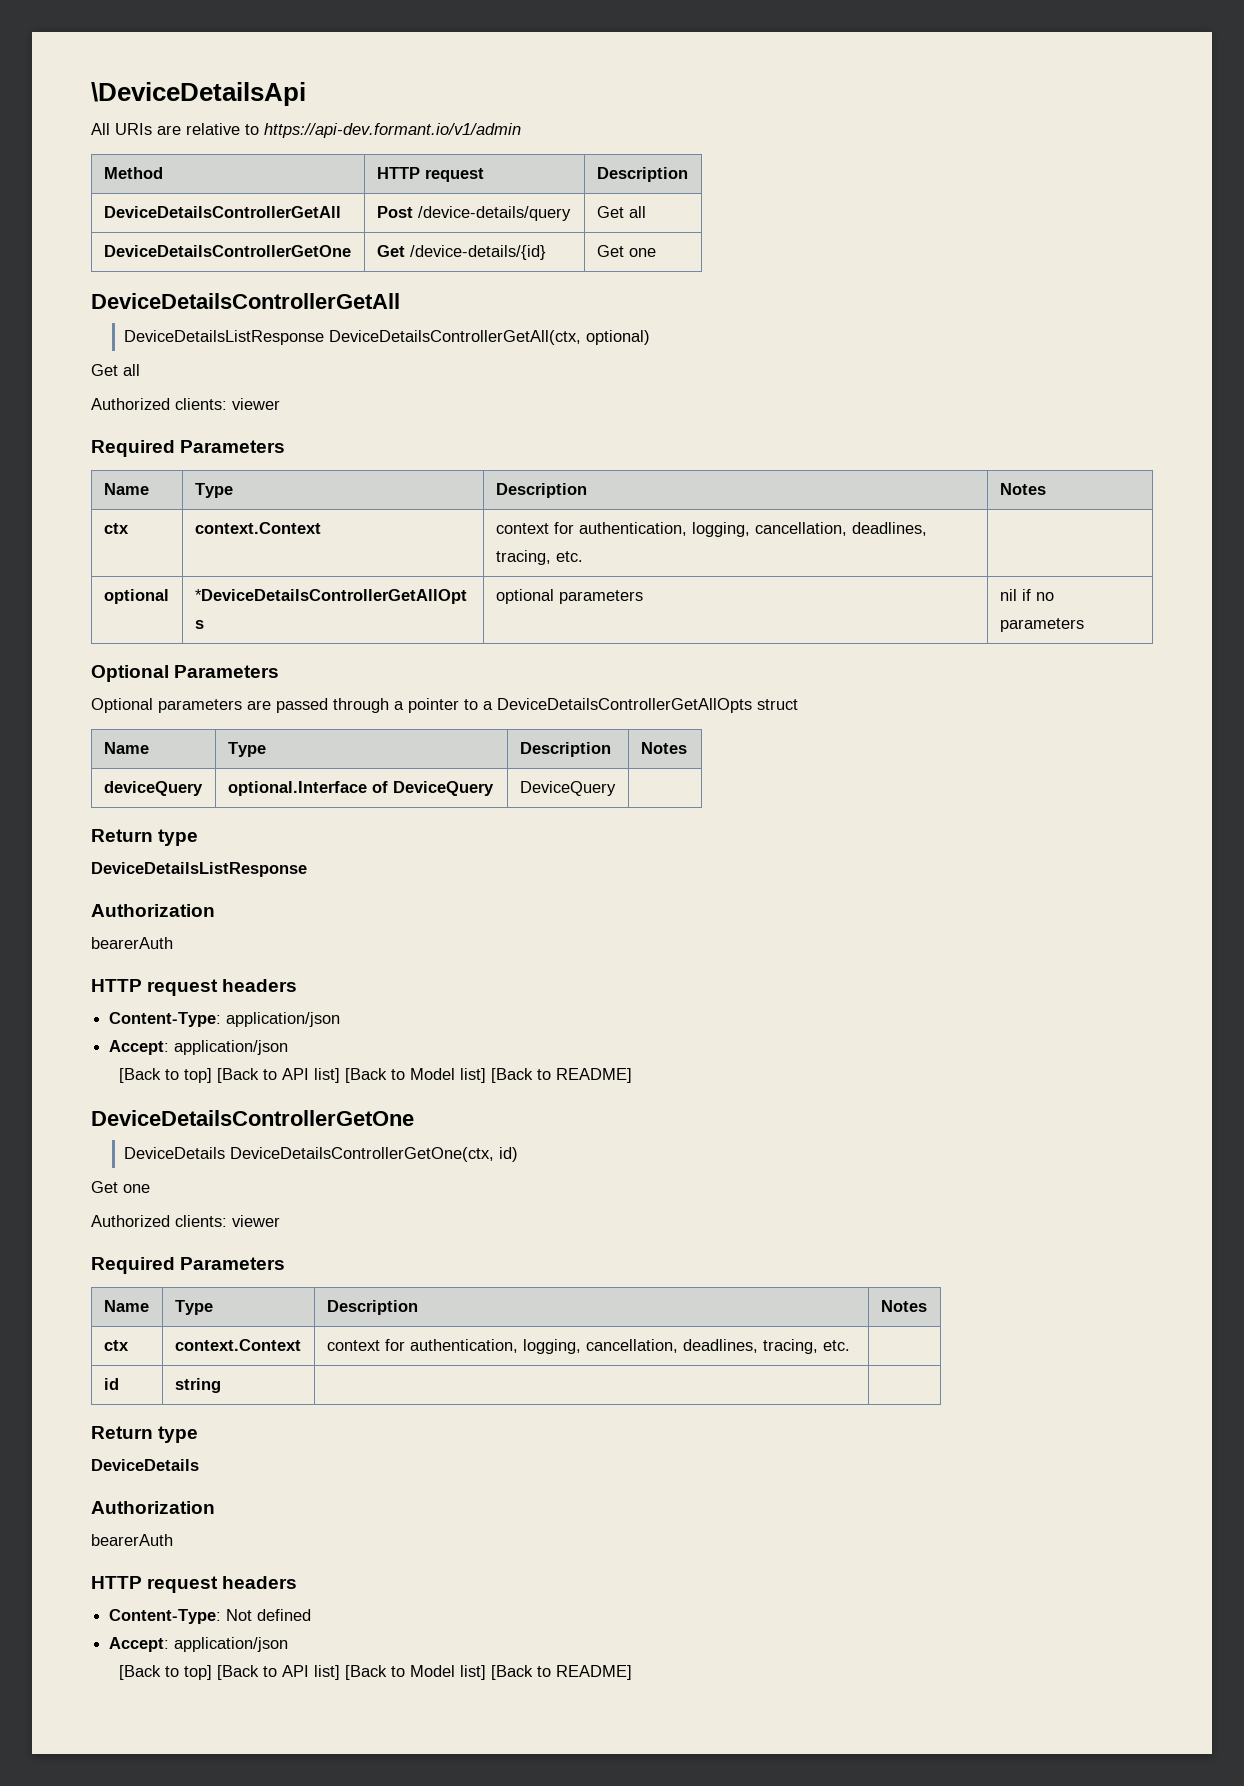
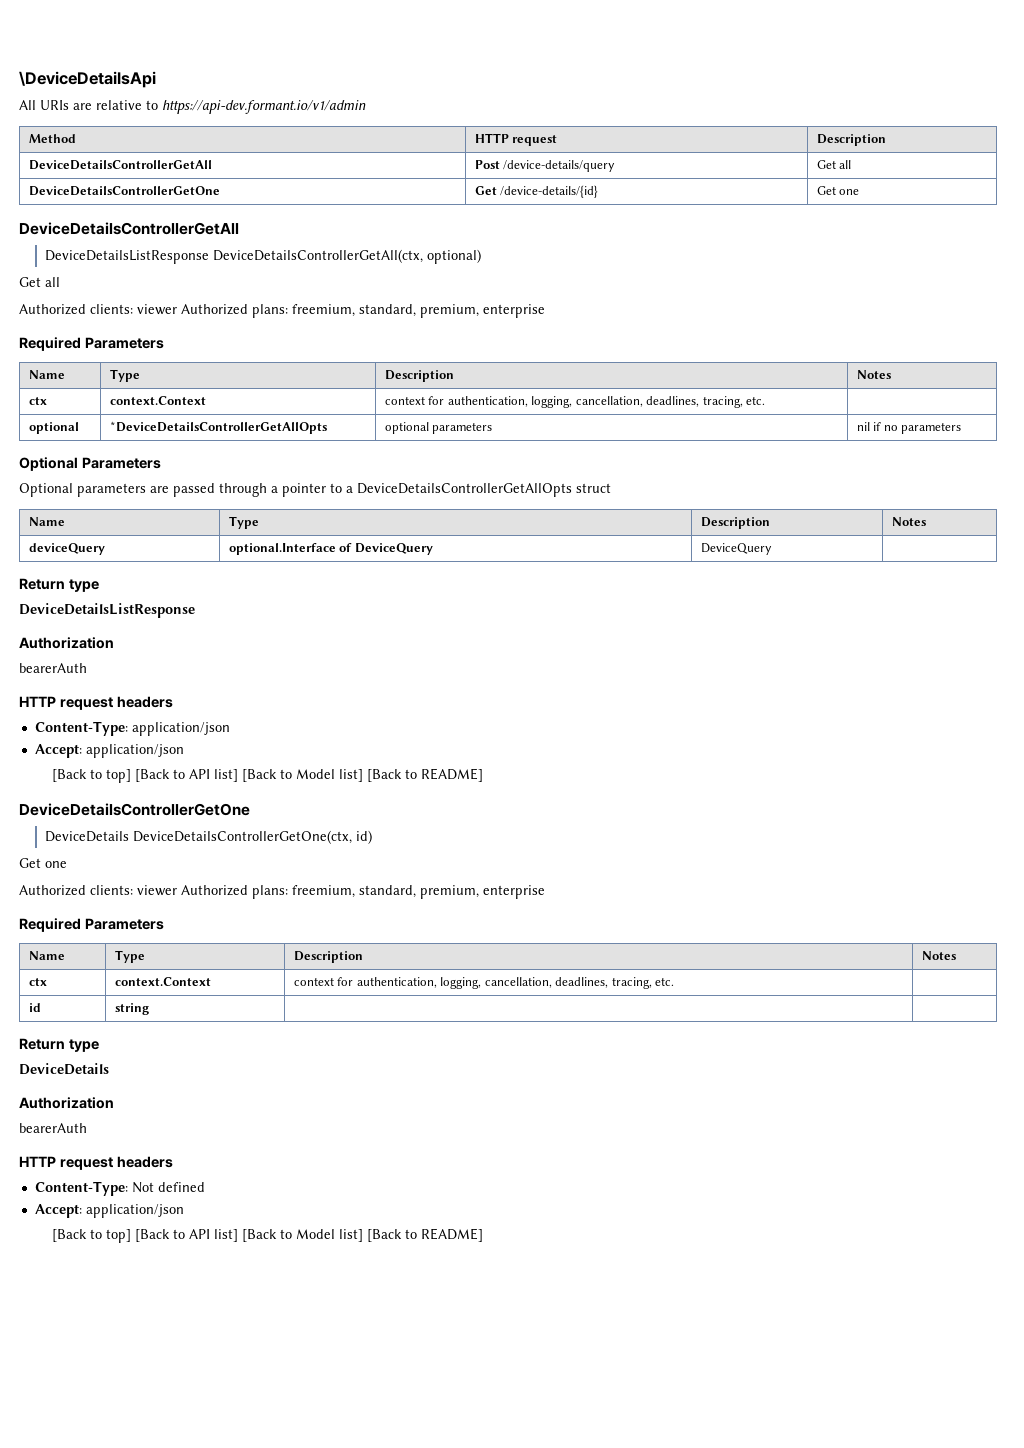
  DeviceDetailsListResponse DeviceDetailsControllerGetAll(ctx, optional)
  Get all
- Authorized clients: viewer
+ Authorized clients: viewer Authorized plans: freemium, standard, premium, enterprise
  DeviceDetails DeviceDetailsControllerGetOne(ctx, id)
  Get one
- Authorized clients: viewer
+ Authorized clients: viewer Authorized plans: freemium, standard, premium, enterprise

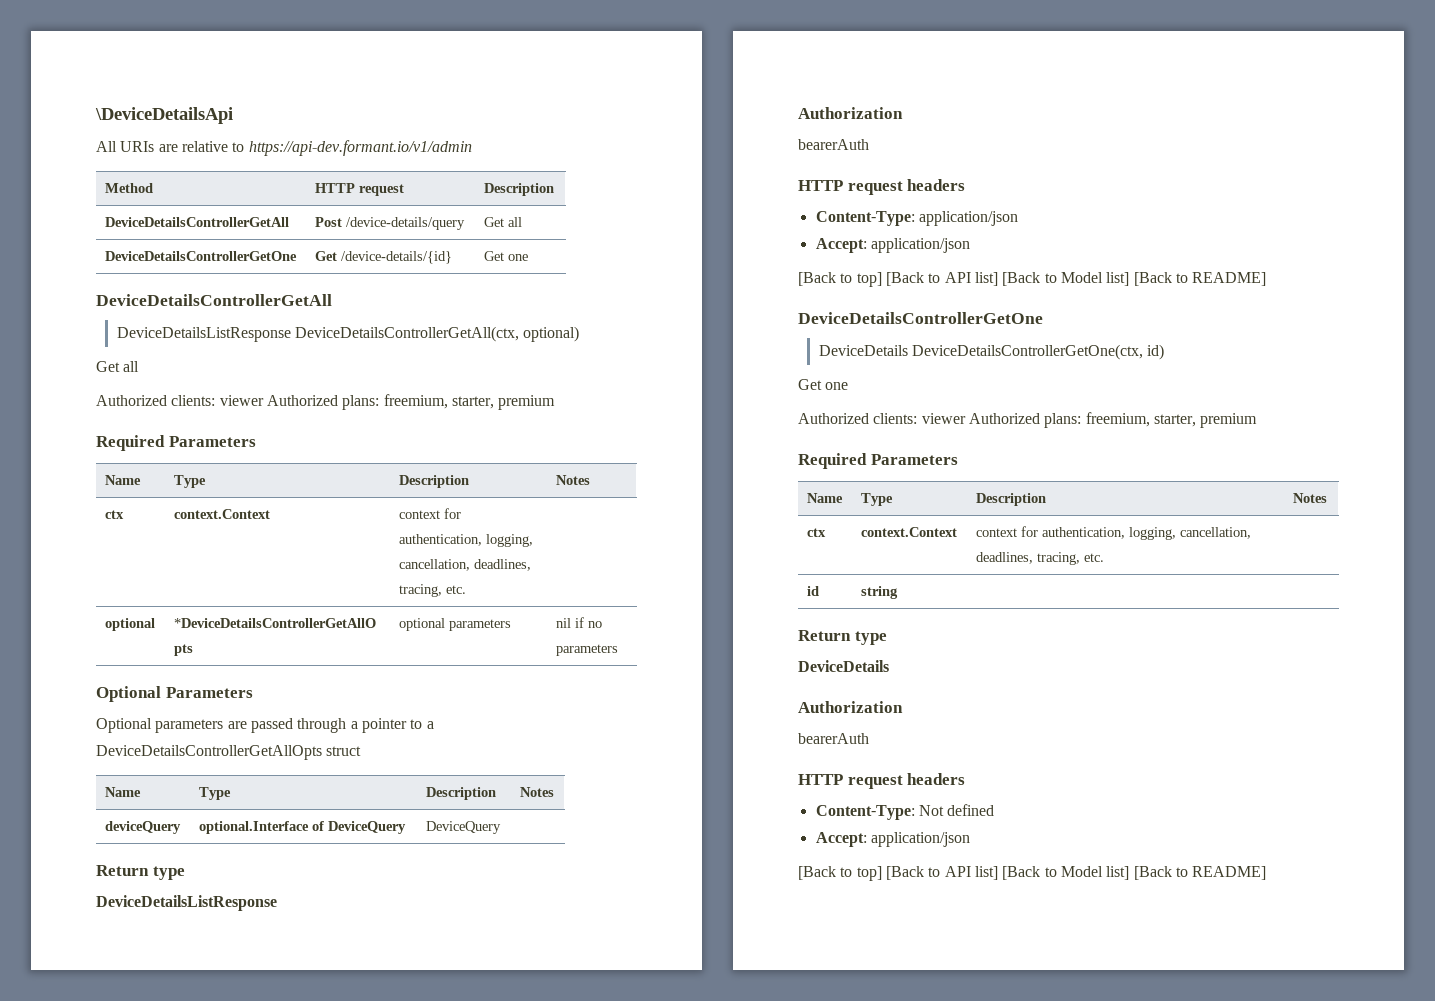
  DeviceDetailsListResponse DeviceDetailsControllerGetAll(ctx, optional)
  Get all
- Authorized clients: viewer Authorized plans: freemium, standard, premium, enterprise
+ Authorized clients: viewer Authorized plans: freemium, starter, premium
  DeviceDetails DeviceDetailsControllerGetOne(ctx, id)
  Get one
- Authorized clients: viewer Authorized plans: freemium, standard, premium, enterprise
+ Authorized clients: viewer Authorized plans: freemium, starter, premium

